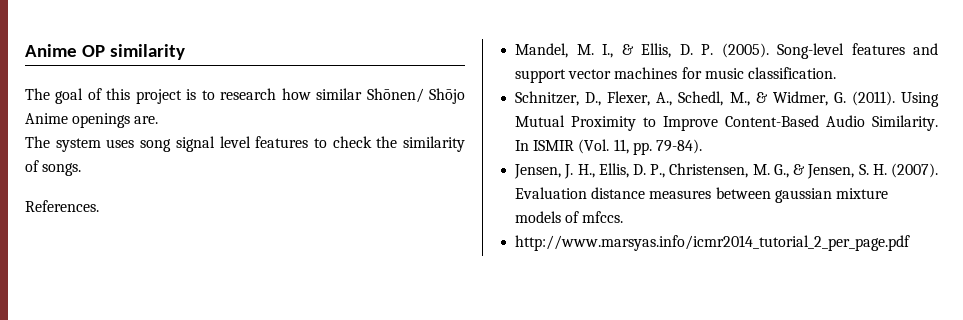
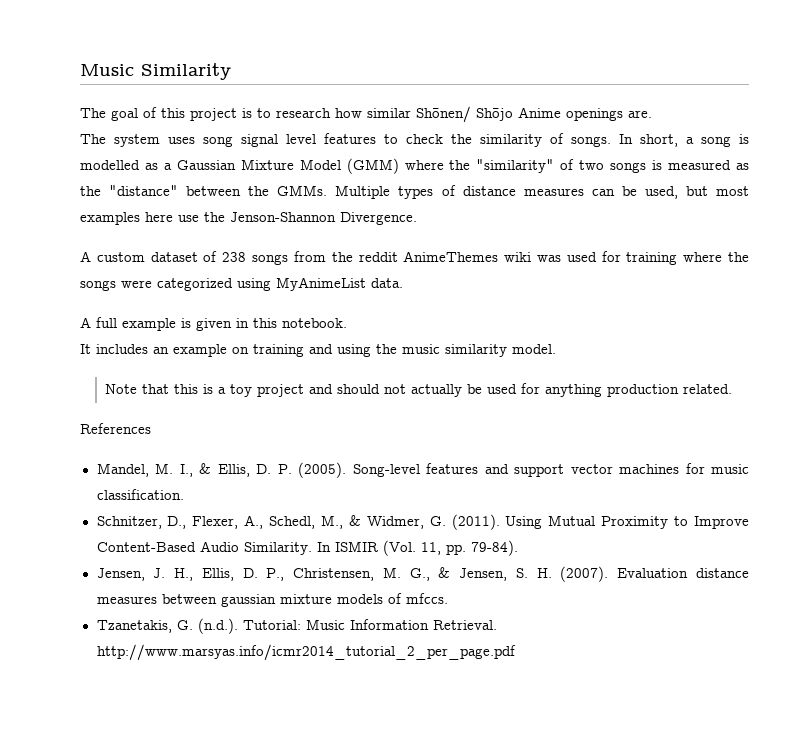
- Anime OP similarity
+ Music Similarity
- The system uses song signal level features to check the similarity of songs.
- References.
+ The system uses song signal level features to check the similarity of songs. In short, a song is modelled as a Gaussian Mixture Model (GMM) where the "similarity" of two songs is measured as the "distance" between the GMMs. Multiple types of distance measures can be used, but most examples here use the Jenson-Shannon Divergence.
+ A custom dataset of 238 songs from the reddit AnimeThemes wiki was used for training where the songs were categorized using MyAnimeList data.
+ A full example is given in this notebook.
+ It includes an example on training and using the music similarity model.
+ Note that this is a toy project and should not actually be used for anything production related.
+ References
- http://www.marsyas.info/icmr2014_tutorial_2_per_page.pdf
+ Tzanetakis, G. (n.d.). Tutorial: Music Information Retrieval. http://www.marsyas.info/icmr2014_tutorial_2_per_page.pdf

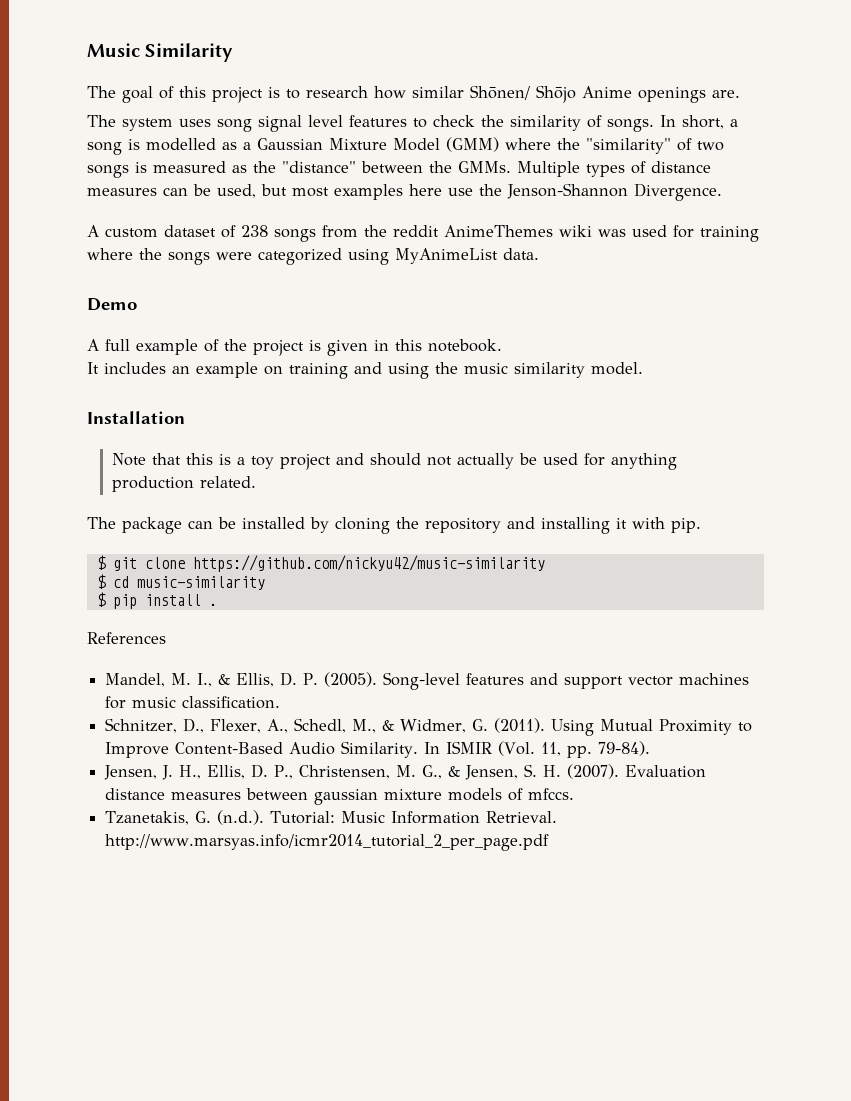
+ Demo
- A full example is given in this notebook.
+ A full example of the project is given in this notebook.
+ Installation
+ The package can be installed by cloning the repository and installing it with pip.
+ $ git clone https://github.com/nickyu42/music-similarity
+ $ cd music-similarity
+ $ pip install .

